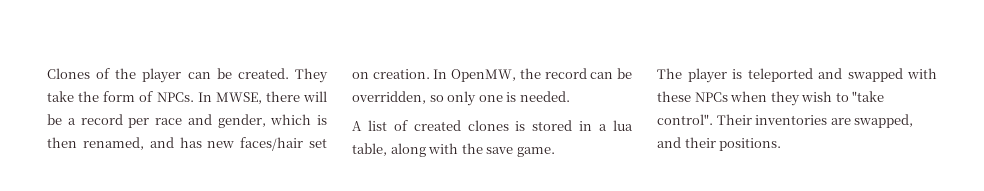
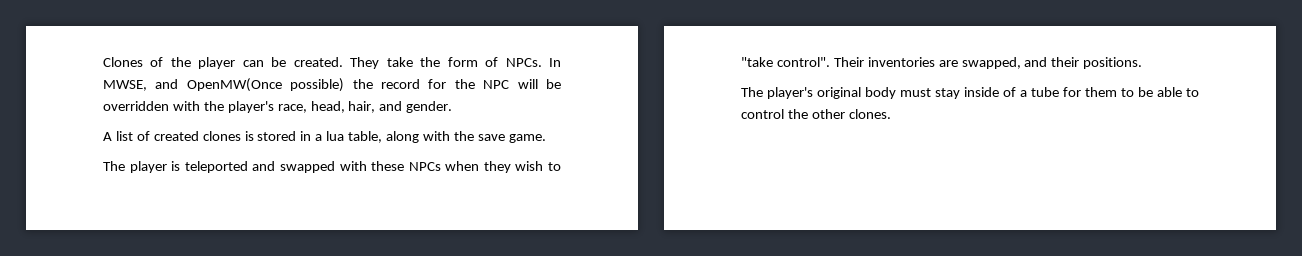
- In MWSE, there will be a record per race and gender, which is then renamed, and has new faces/hair set on creation. In OpenMW, the record can be overridden, so only one is needed.
+ In MWSE, and OpenMW(Once possible) the record for the NPC will be overridden with the player's race, head, hair, and gender.
+ The player's original body must stay inside of a tube for them to be able to control the other clones.

